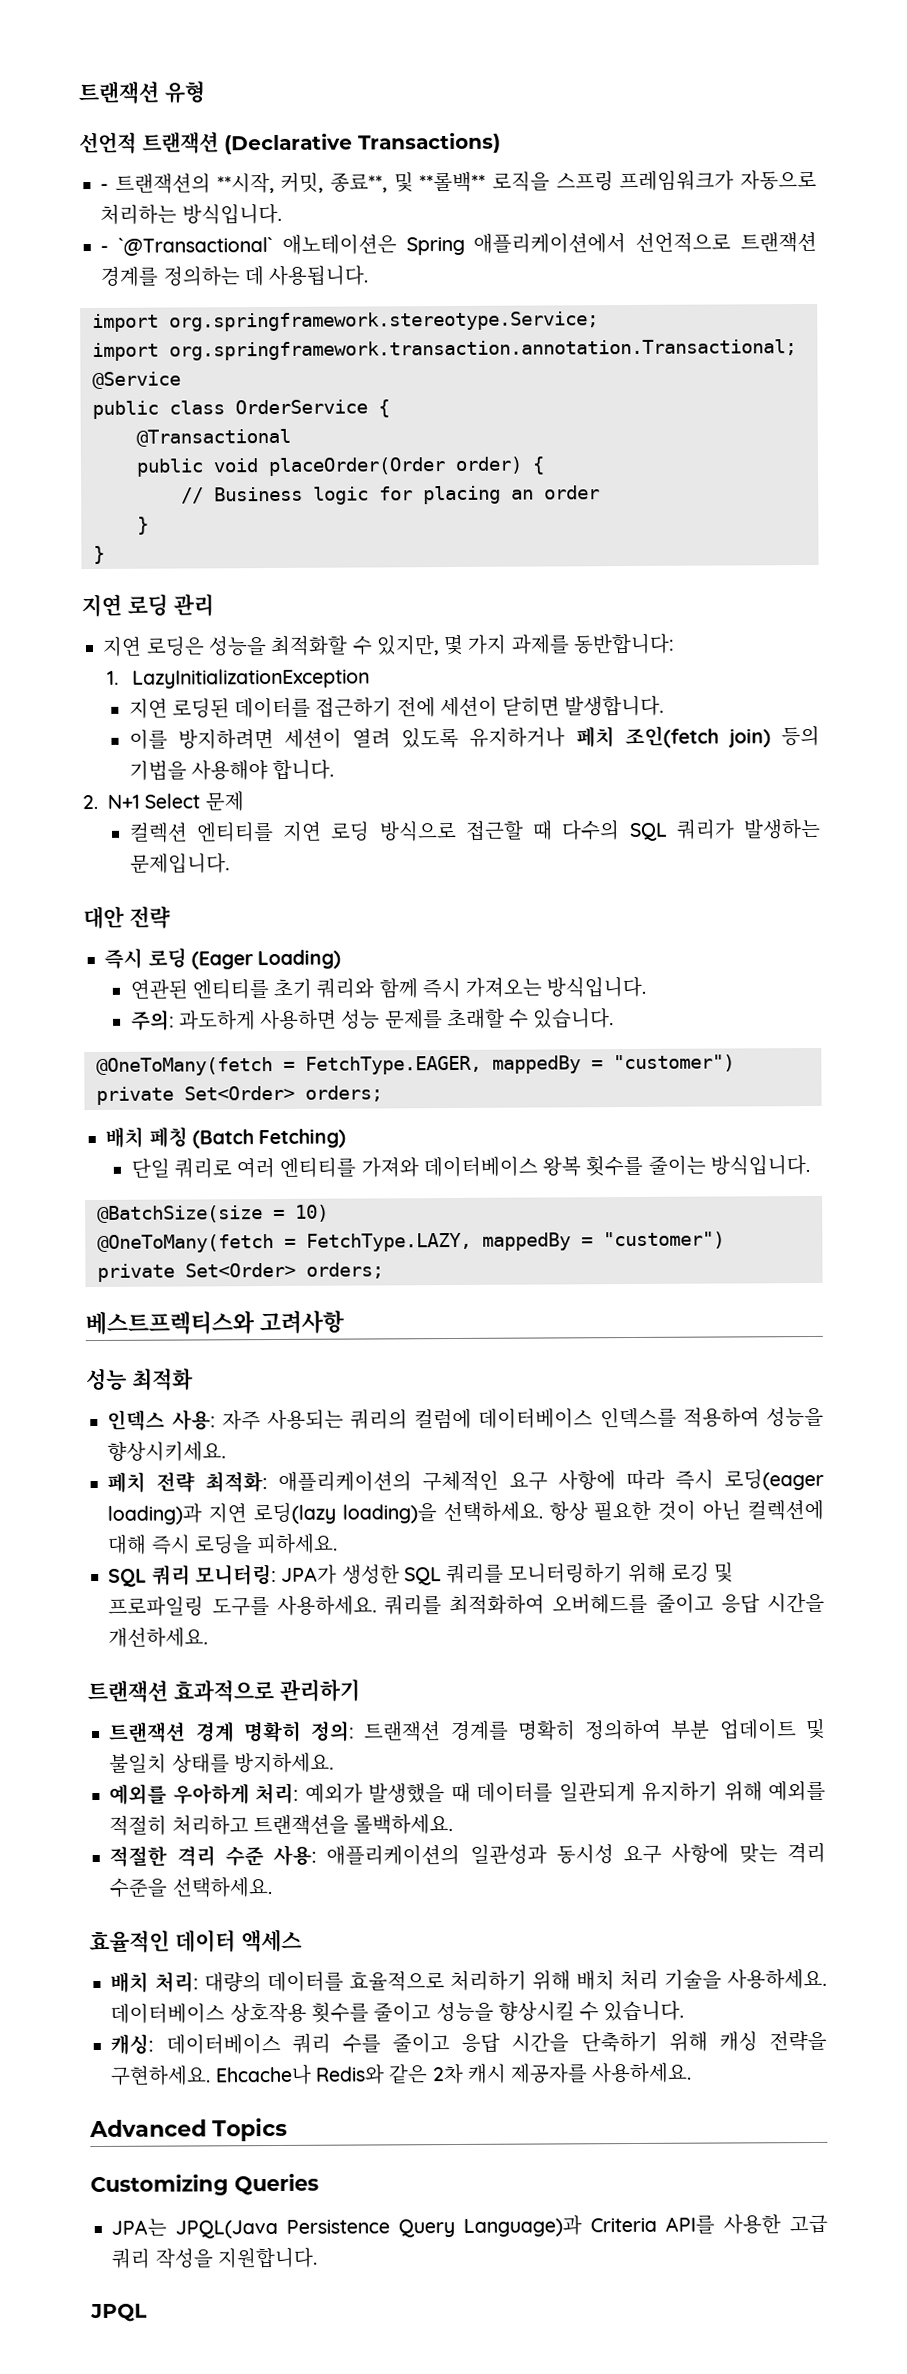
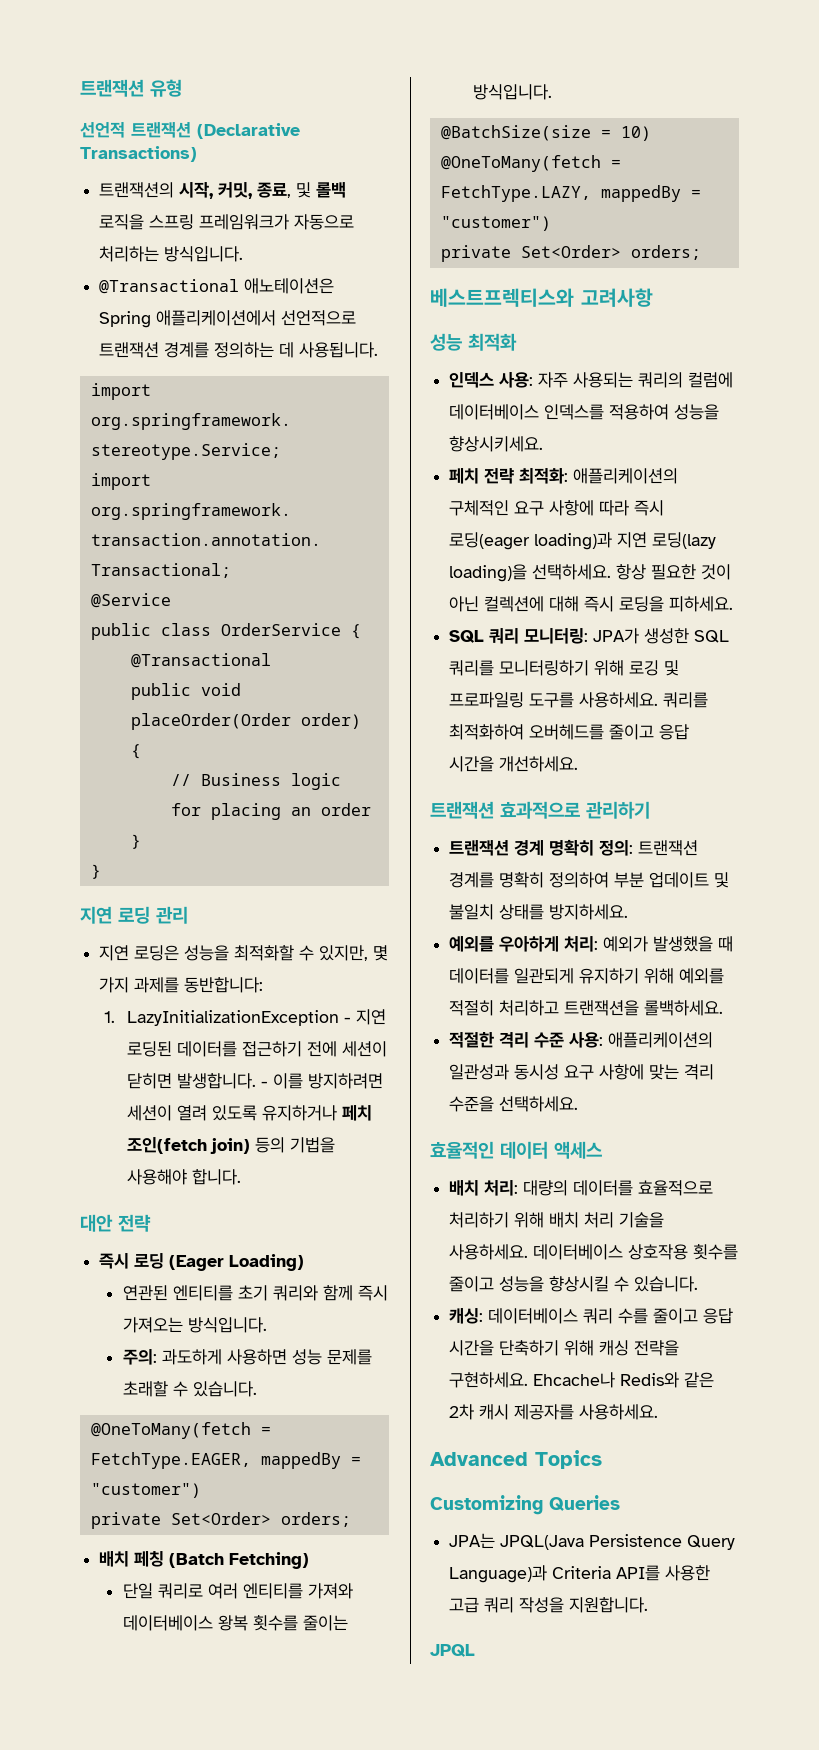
- - 트랜잭션의 **시작, 커밋, 종료**, 및 **롤백** 로직을 스프링 프레임워크가 자동으로 처리하는 방식입니다.
+ 트랜잭션의 시작, 커밋, 종료, 및 롤백 로직을 스프링 프레임워크가 자동으로 처리하는 방식입니다.
- - `@Transactional` 애노테이션은 Spring 애플리케이션에서 선언적으로 트랜잭션 경계를 정의하는 데 사용됩니다.
+ @Transactional 애노테이션은 Spring 애플리케이션에서 선언적으로 트랜잭션 경계를 정의하는 데 사용됩니다.
- 1. LazyInitializationException
- 지연 로딩된 데이터를 접근하기 전에 세션이 닫히면 발생합니다.
- 이를 방지하려면 세션이 열려 있도록 유지하거나 페치 조인(fetch join) 등의 기법을 사용해야 합니다.
+ 1. LazyInitializationException - 지연 로딩된 데이터를 접근하기 전에 세션이 닫히면 발생합니다. - 이를 방지하려면 세션이 열려 있도록 유지하거나 페치 조인(fetch join) 등의 기법을 사용해야 합니다.
- 2. N+1 Select 문제
- 컬렉션 엔티티를 지연 로딩 방식으로 접근할 때 다수의 SQL 쿼리가 발생하는 문제입니다.

